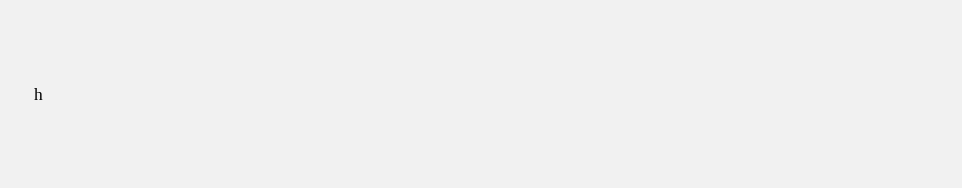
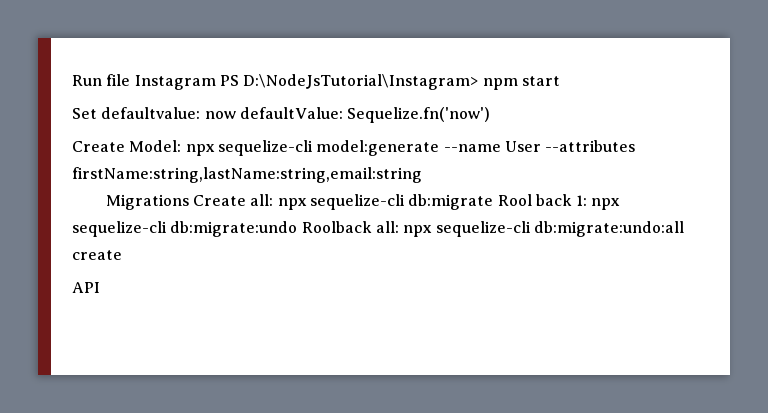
- h
+ Run file Instagram PS D:\NodeJsTutorial\Instagram> npm start
+ Set defaultvalue: now defaultValue: Sequelize.fn('now')
+ Create Model: npx sequelize-cli model:generate --name User --attributes firstName:string,lastName:string,email:string
+ Migrations Create all: npx sequelize-cli db:migrate Rool back 1: npx sequelize-cli db:migrate:undo Roolback all: npx sequelize-cli db:migrate:undo:all create
+ API

